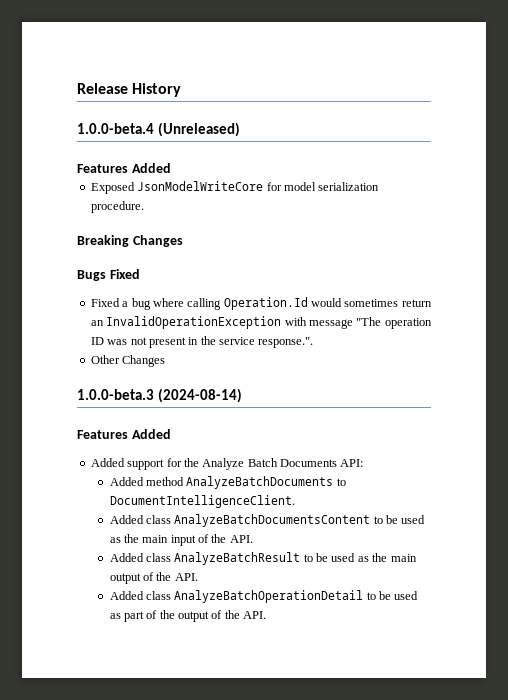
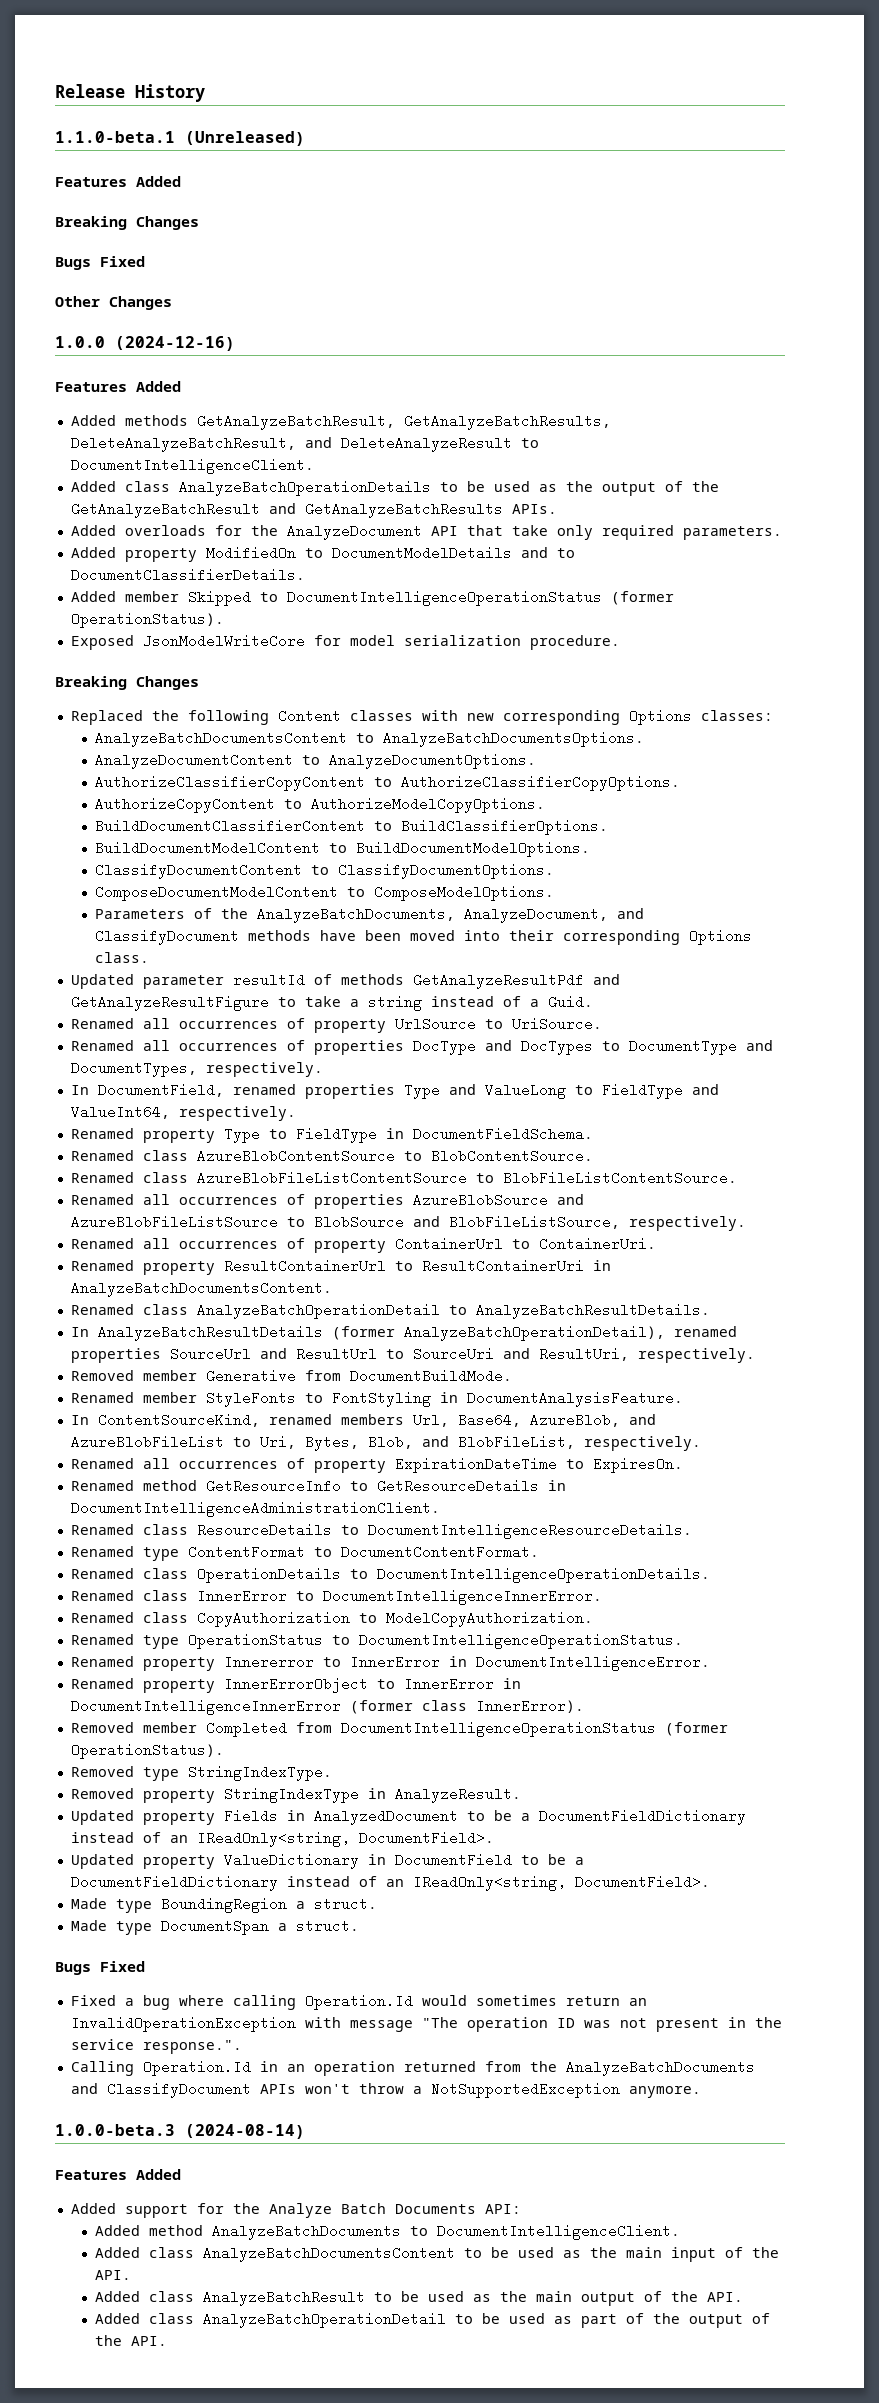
- 1.0.0-beta.4 (Unreleased)
+ 1.1.0-beta.1 (Unreleased)
  Features Added
+ Breaking Changes
+ Bugs Fixed
+ Other Changes
+ 1.0.0 (2024-12-16)
+ Features Added
+ Added methods GetAnalyzeBatchResult, GetAnalyzeBatchResults, DeleteAnalyzeBatchResult, and DeleteAnalyzeResult to DocumentIntelligenceClient.
+ Added class AnalyzeBatchOperationDetails to be used as the output of the GetAnalyzeBatchResult and GetAnalyzeBatchResults APIs.
+ Added overloads for the AnalyzeDocument API that take only required parameters.
+ Added property ModifiedOn to DocumentModelDetails and to DocumentClassifierDetails.
+ Added member Skipped to DocumentIntelligenceOperationStatus (former OperationStatus).
+ Replaced the following Content classes with new corresponding Options classes:
+ AnalyzeBatchDocumentsContent to AnalyzeBatchDocumentsOptions.
+ AnalyzeDocumentContent to AnalyzeDocumentOptions.
+ AuthorizeClassifierCopyContent to AuthorizeClassifierCopyOptions.
+ AuthorizeCopyContent to AuthorizeModelCopyOptions.
+ BuildDocumentClassifierContent to BuildClassifierOptions.
+ BuildDocumentModelContent to BuildDocumentModelOptions.
+ ClassifyDocumentContent to ClassifyDocumentOptions.
+ ComposeDocumentModelContent to ComposeModelOptions.
+ Parameters of the AnalyzeBatchDocuments, AnalyzeDocument, and ClassifyDocument methods have been moved into their corresponding Options class.
+ Updated parameter resultId of methods GetAnalyzeResultPdf and GetAnalyzeResultFigure to take a string instead of a Guid.
+ Renamed all occurrences of property UrlSource to UriSource.
+ Renamed all occurrences of properties DocType and DocTypes to DocumentType and DocumentTypes, respectively.
+ In DocumentField, renamed properties Type and ValueLong to FieldType and ValueInt64, respectively.
+ Renamed property Type to FieldType in DocumentFieldSchema.
+ Renamed class AzureBlobContentSource to BlobContentSource.
+ Renamed class AzureBlobFileListContentSource to BlobFileListContentSource.
+ Renamed all occurrences of properties AzureBlobSource and AzureBlobFileListSource to BlobSource and BlobFileListSource, respectively.
+ Renamed all occurrences of property ContainerUrl to ContainerUri.
+ Renamed property ResultContainerUrl to ResultContainerUri in AnalyzeBatchDocumentsContent.
+ Renamed class AnalyzeBatchOperationDetail to AnalyzeBatchResultDetails.
+ In AnalyzeBatchResultDetails (former AnalyzeBatchOperationDetail), renamed properties SourceUrl and ResultUrl to SourceUri and ResultUri, respectively.
+ Removed member Generative from DocumentBuildMode.
+ Renamed member StyleFonts to FontStyling in DocumentAnalysisFeature.
+ In ContentSourceKind, renamed members Url, Base64, AzureBlob, and AzureBlobFileList to Uri, Bytes, Blob, and BlobFileList, respectively.
+ Renamed all occurrences of property ExpirationDateTime to ExpiresOn.
+ Renamed method GetResourceInfo to GetResourceDetails in DocumentIntelligenceAdministrationClient.
+ Renamed class ResourceDetails to DocumentIntelligenceResourceDetails.
+ Renamed type ContentFormat to DocumentContentFormat.
+ Renamed class OperationDetails to DocumentIntelligenceOperationDetails.
+ Renamed class InnerError to DocumentIntelligenceInnerError.
+ Renamed class CopyAuthorization to ModelCopyAuthorization.
+ Renamed type OperationStatus to DocumentIntelligenceOperationStatus.
+ Renamed property Innererror to InnerError in DocumentIntelligenceError.
+ Renamed property InnerErrorObject to InnerError in DocumentIntelligenceInnerError (former class InnerError).
+ Removed member Completed from DocumentIntelligenceOperationStatus (former OperationStatus).
+ Removed type StringIndexType.
+ Removed property StringIndexType in AnalyzeResult.
+ Updated property Fields in AnalyzedDocument to be a DocumentFieldDictionary instead of an IReadOnly<string, DocumentField>.
+ Updated property ValueDictionary in DocumentField to be a DocumentFieldDictionary instead of an IReadOnly<string, DocumentField>.
+ Made type BoundingRegion a struct.
+ Made type DocumentSpan a struct.
- Other Changes
+ Calling Operation.Id in an operation returned from the AnalyzeBatchDocuments and ClassifyDocument APIs won't throw a NotSupportedException anymore.

